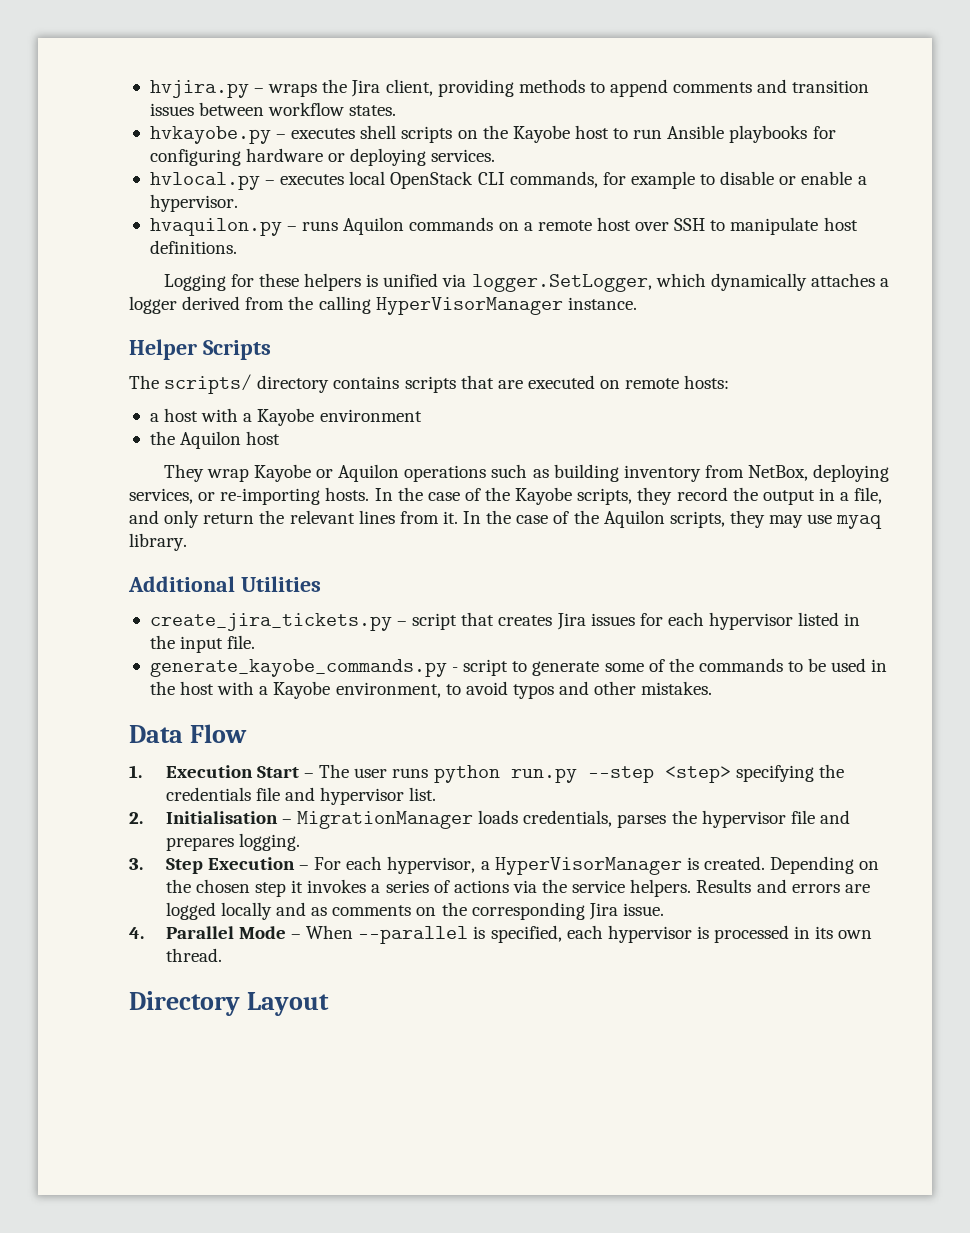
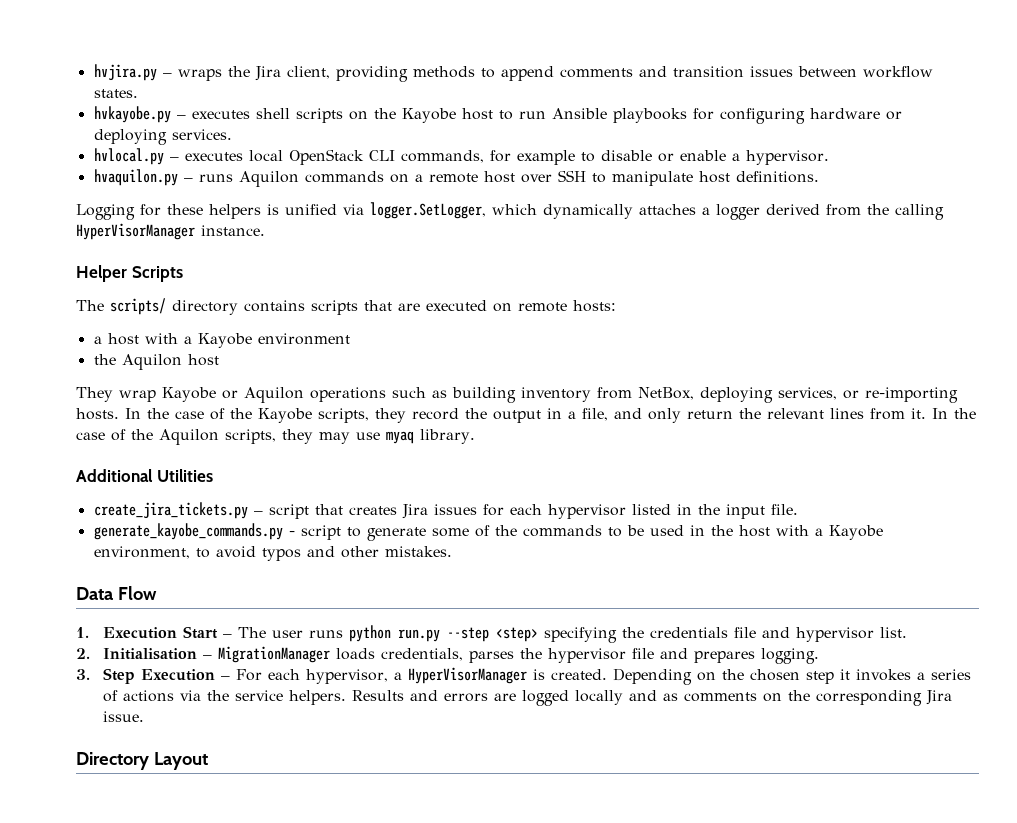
- 4. Parallel Mode – When --parallel is specified, each hypervisor is processed in its own thread.

